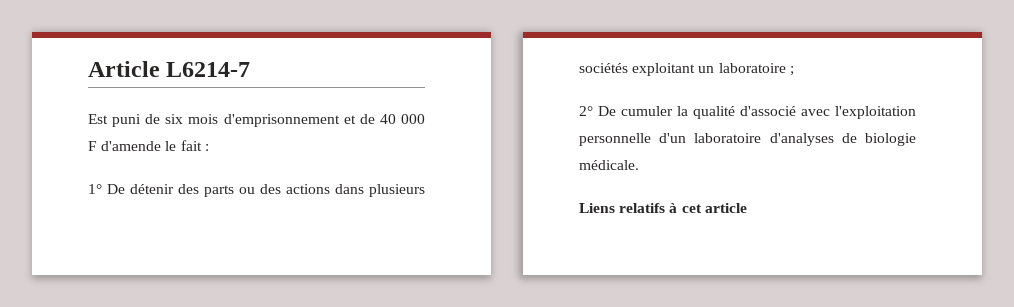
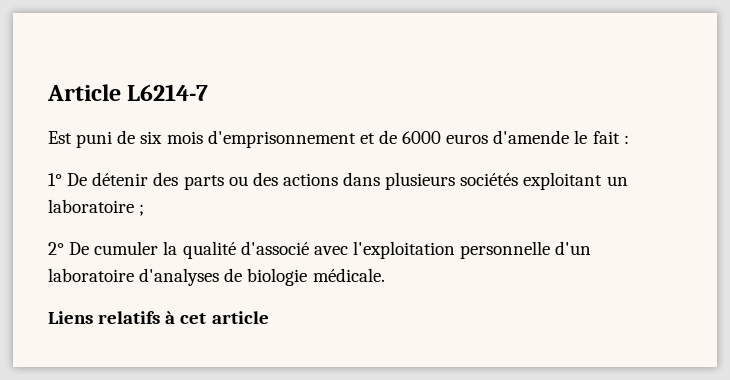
- Est puni de six mois d'emprisonnement et de 40 000 F d'amende le fait :
+ Est puni de six mois d'emprisonnement et de 6000 euros d'amende le fait :

